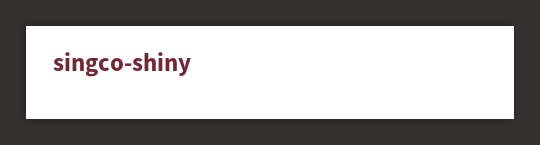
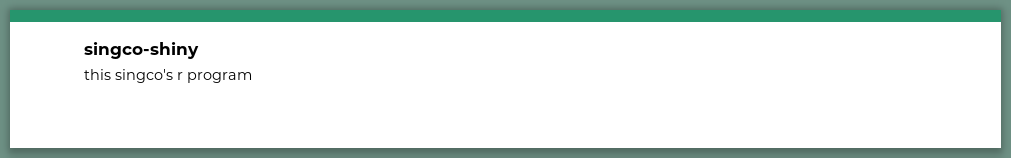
+ this singco's r program

